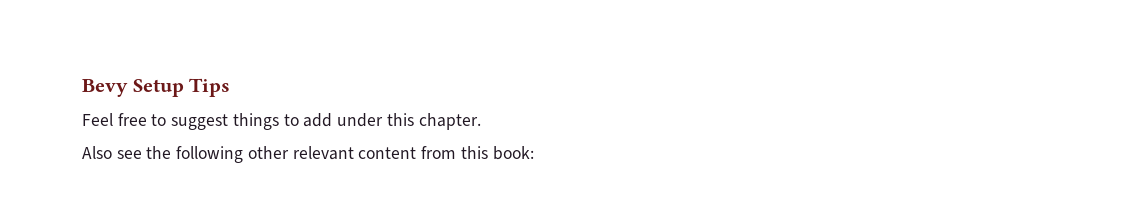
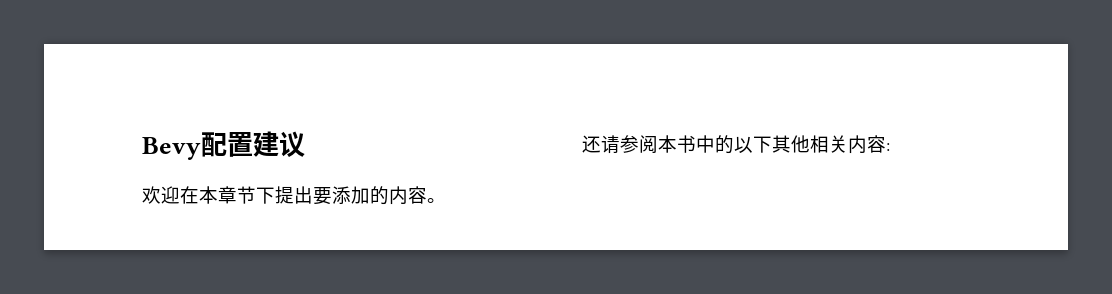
- Bevy Setup Tips
- Feel free to suggest things to add under this chapter.
- Also see the following other relevant content from this book:
+ Bevy配置建议
+ 欢迎在本章节下提出要添加的内容。
+ 还请参阅本书中的以下其他相关内容:

